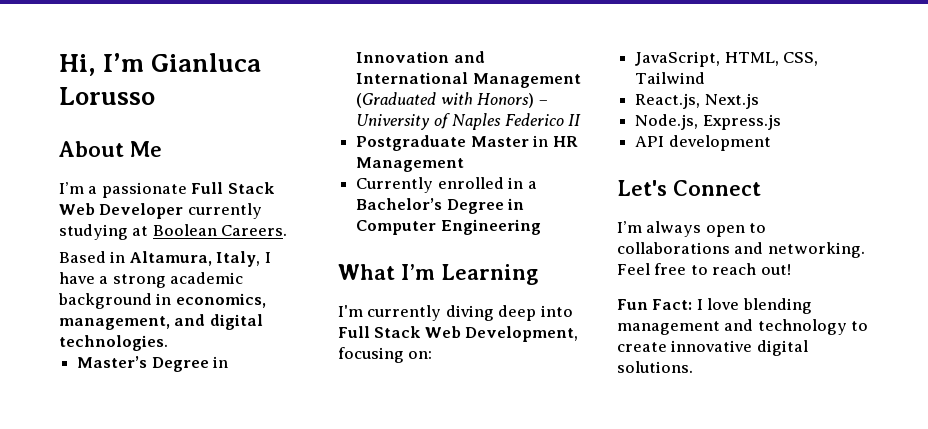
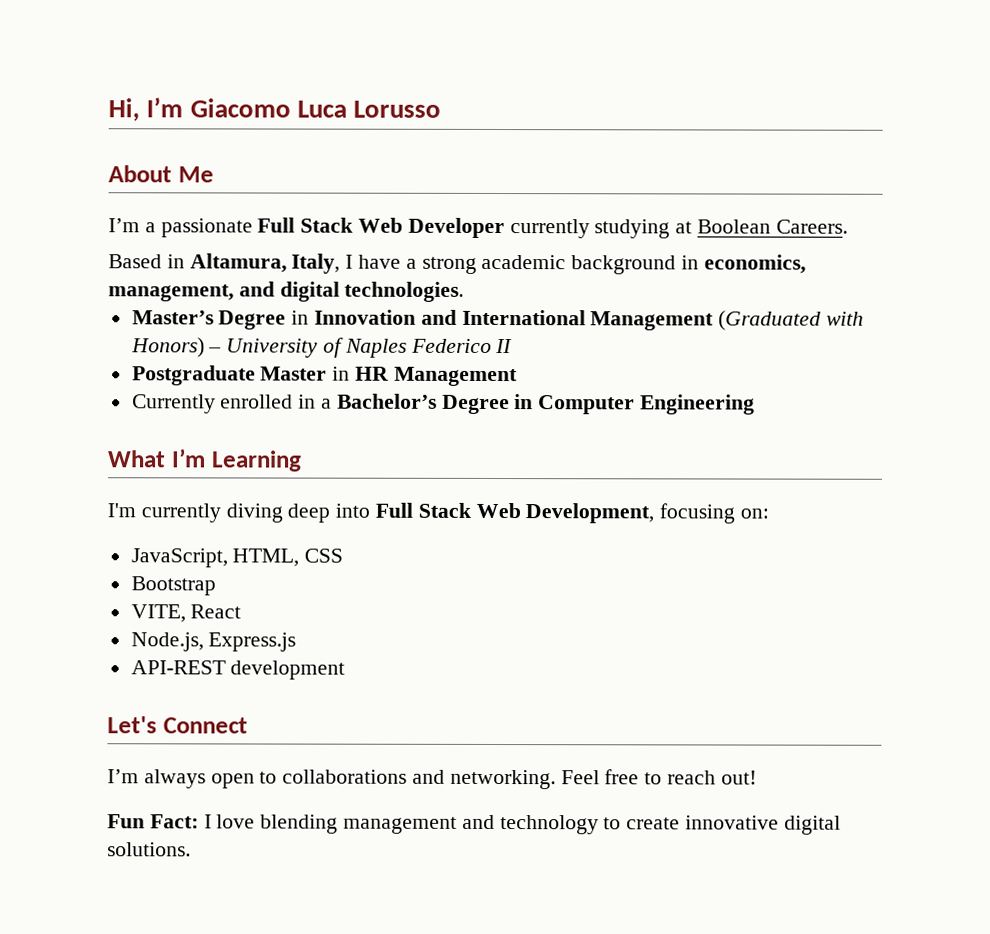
- Hi, I’m Gianluca Lorusso
+ Hi, I’m Giacomo Luca Lorusso
- JavaScript, HTML, CSS, Tailwind
- React.js, Next.js
+ JavaScript, HTML, CSS
+ Bootstrap
+ VITE, React
- API development
+ API-REST development

